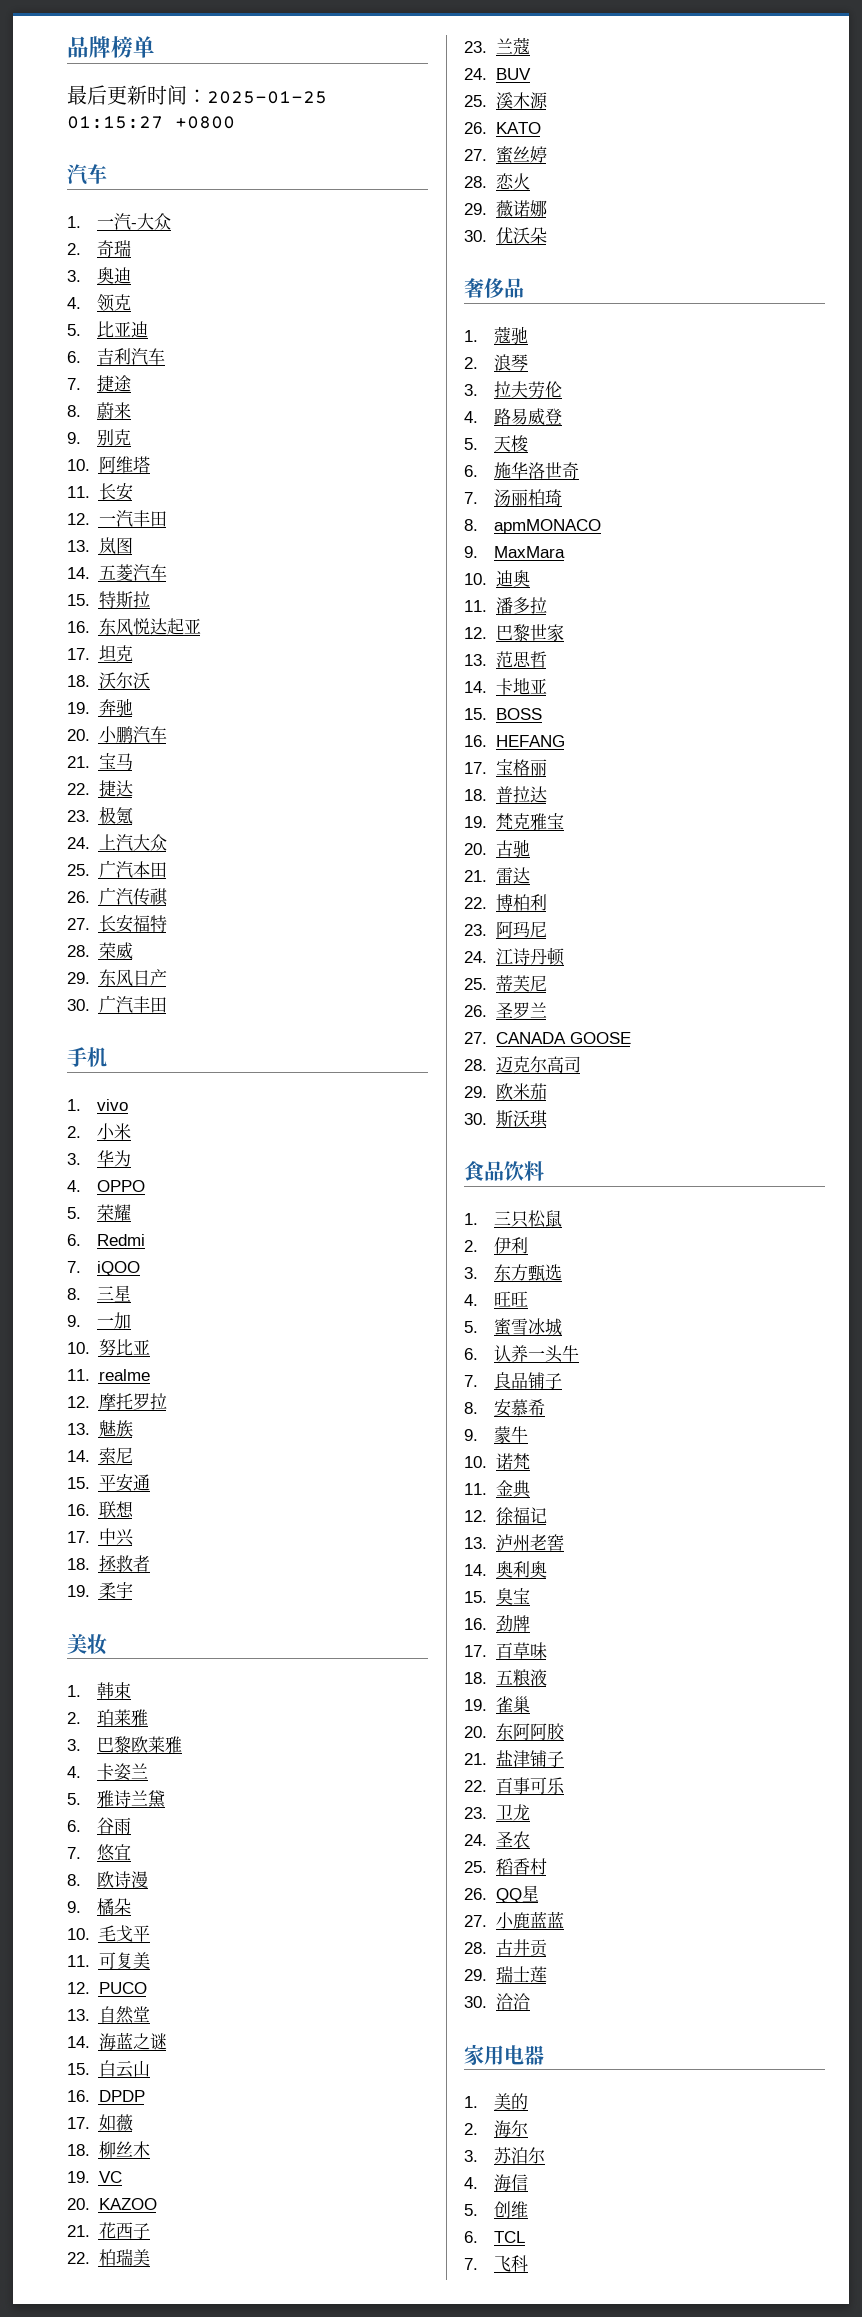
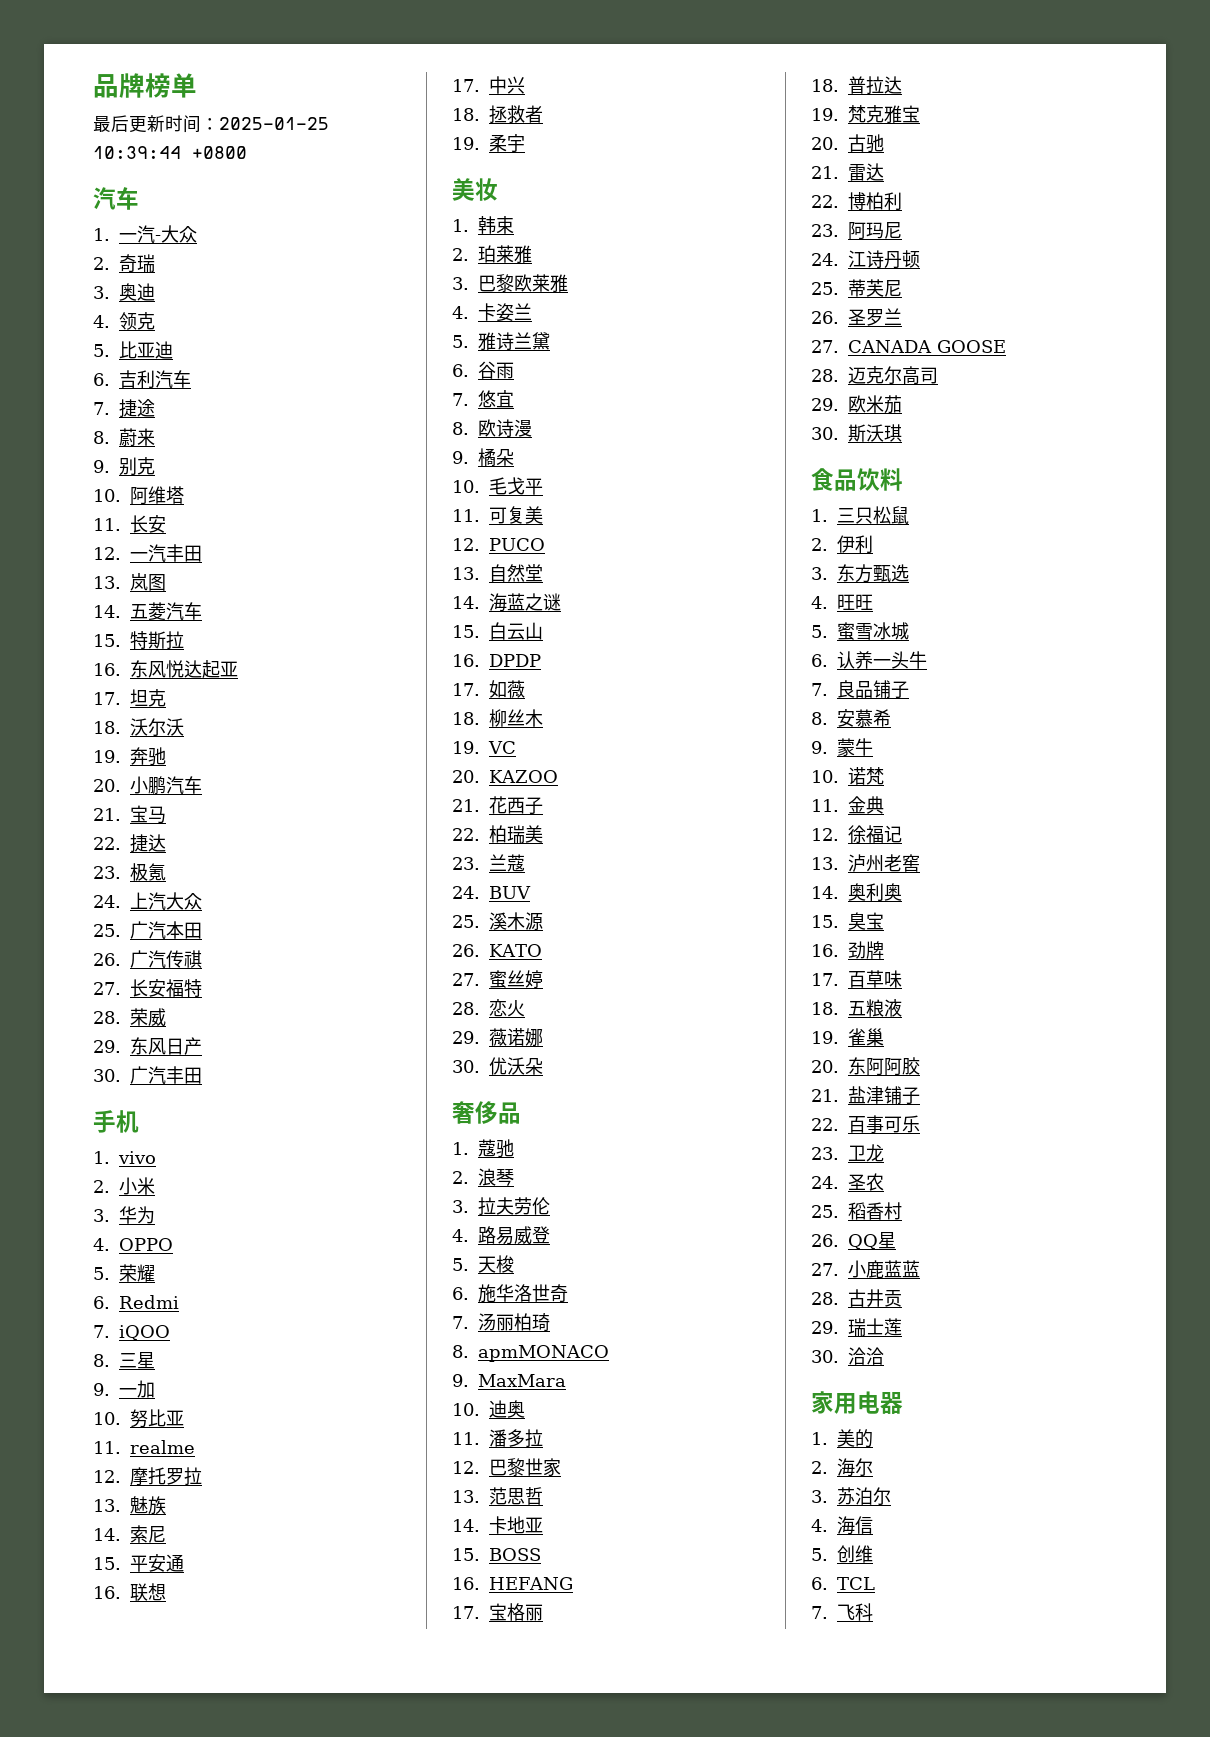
- 最后更新时间：2025-01-25 01:15:27 +0800
+ 最后更新时间：2025-01-25 10:39:44 +0800

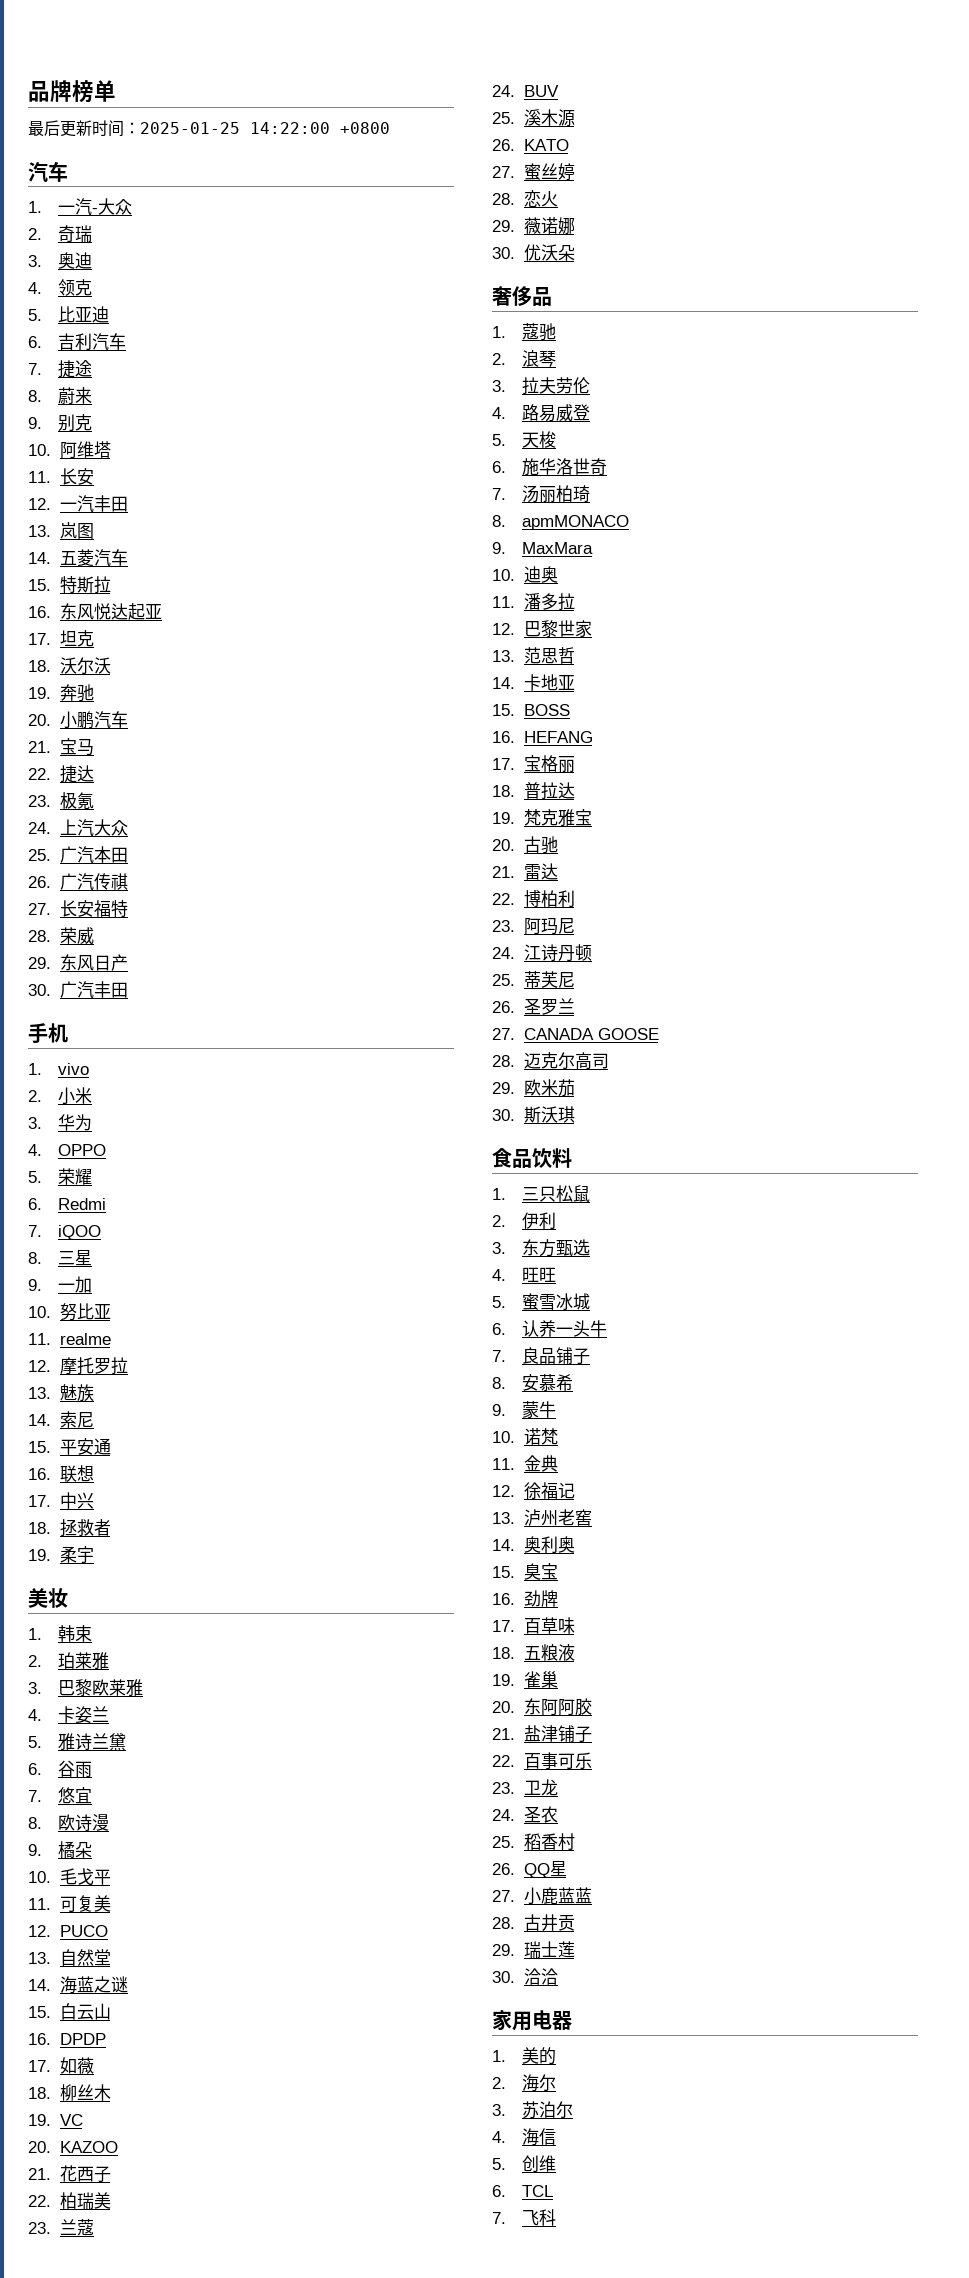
- 最后更新时间：2025-01-25 10:39:44 +0800
+ 最后更新时间：2025-01-25 14:22:00 +0800

